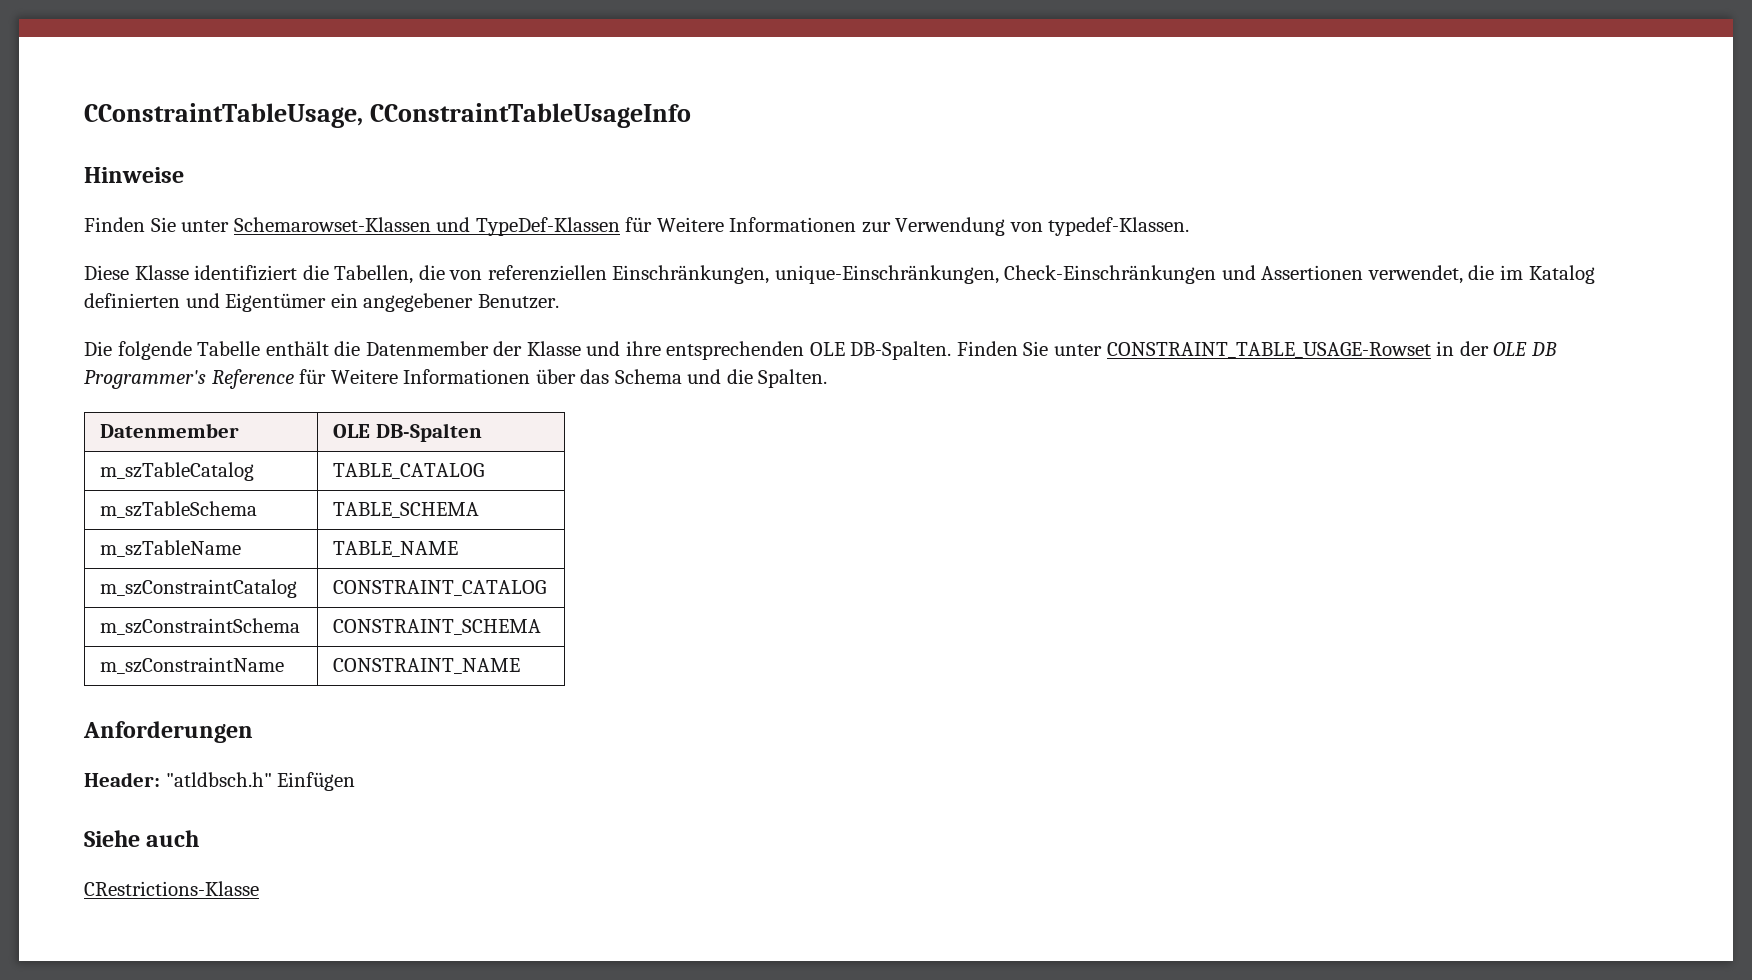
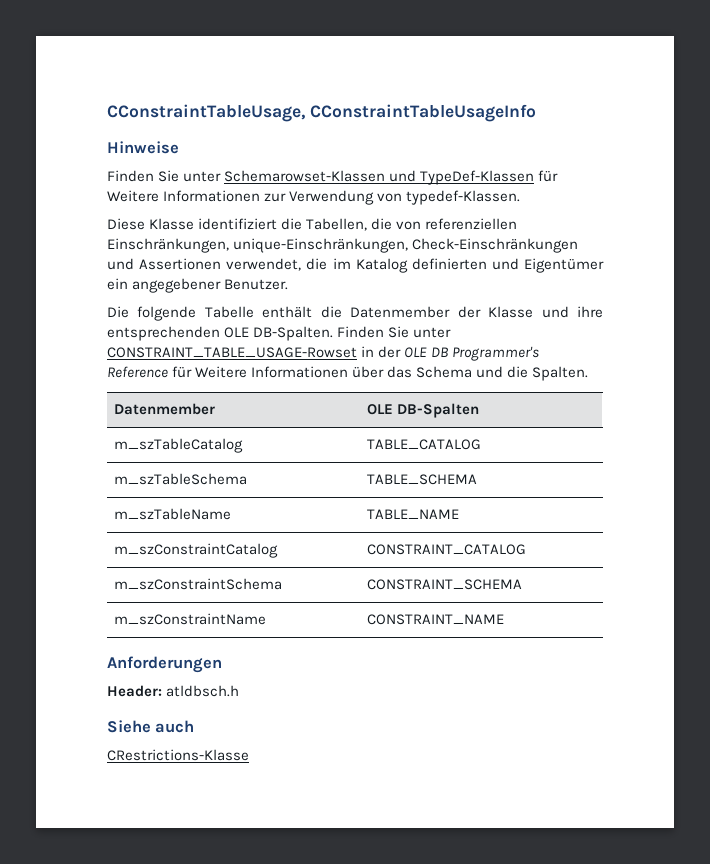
- Header: "atldbsch.h" Einfügen
+ Header: atldbsch.h

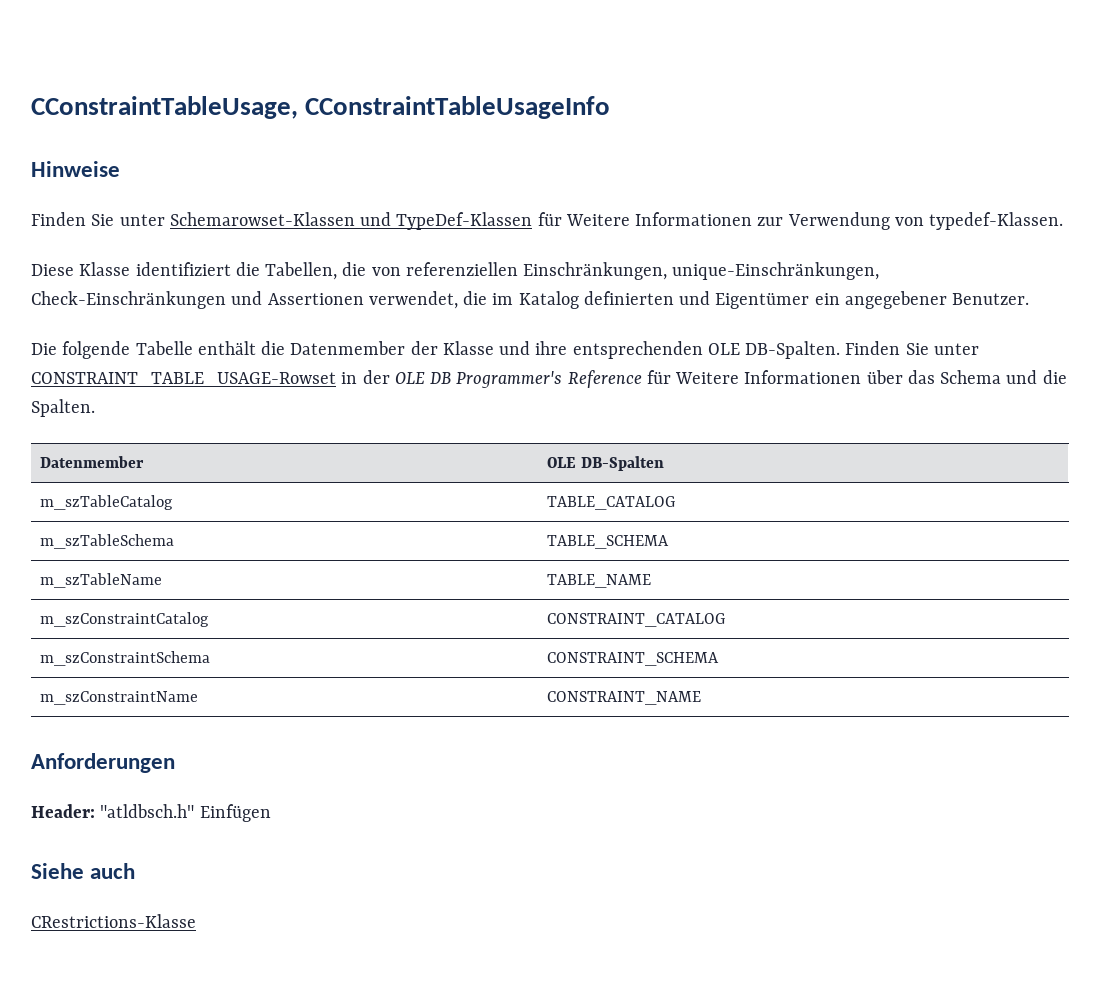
- Header: atldbsch.h
+ Header: "atldbsch.h" Einfügen

